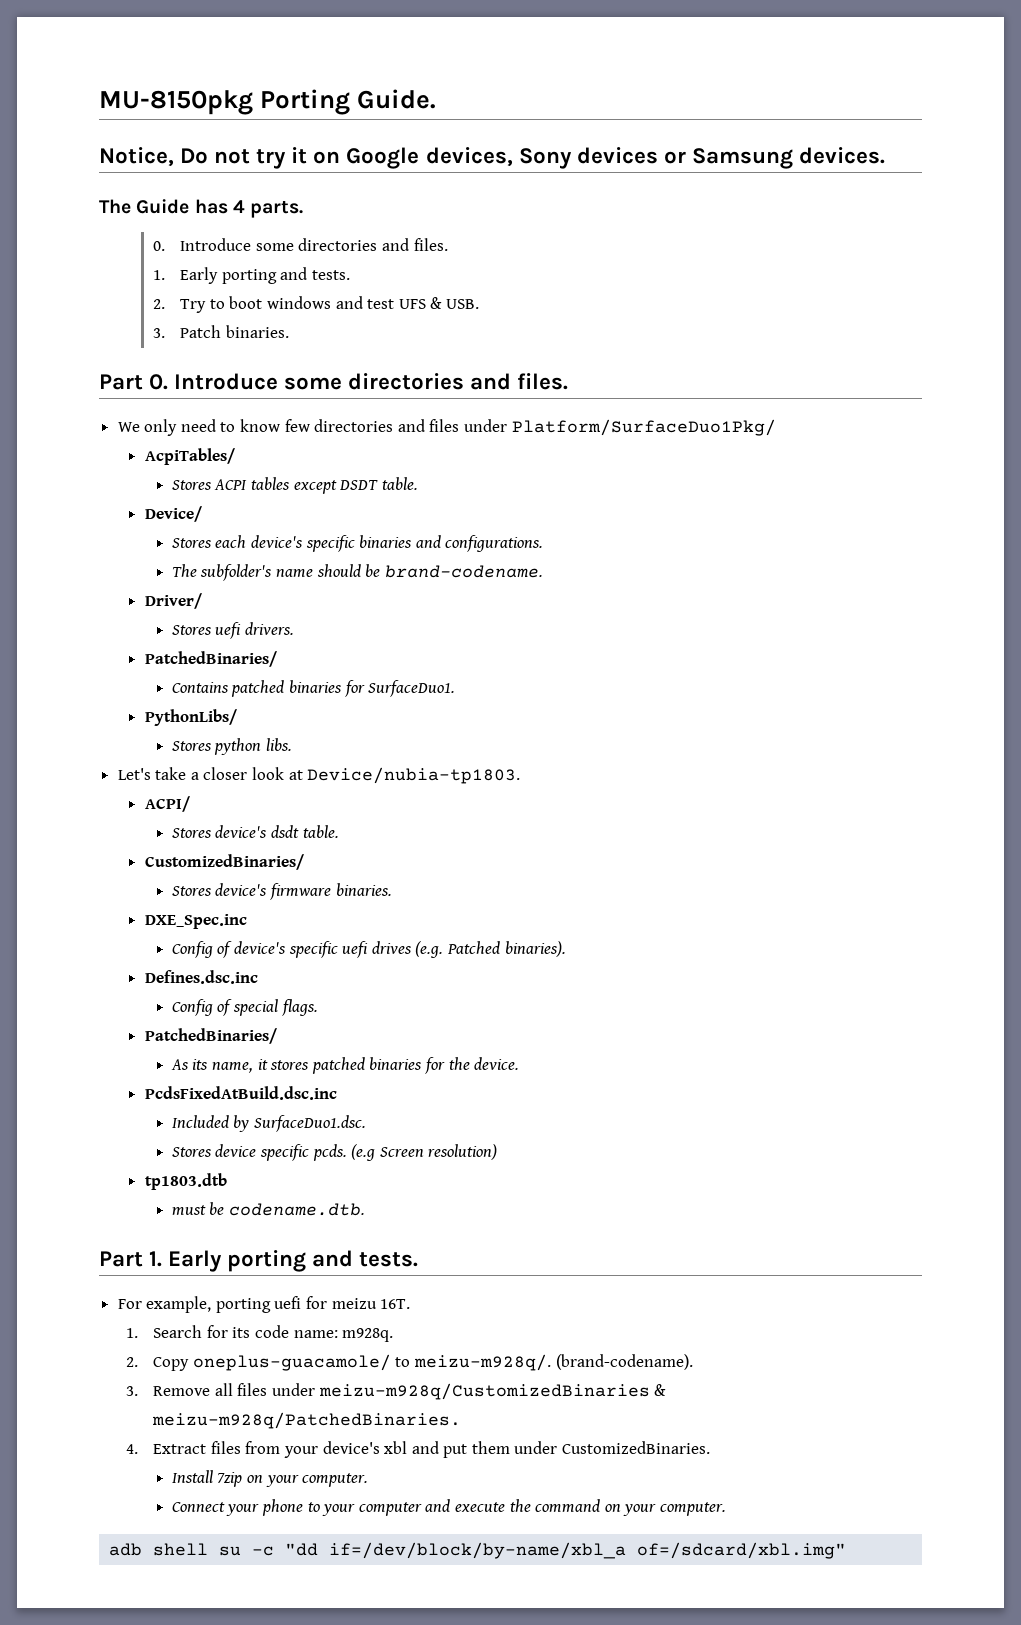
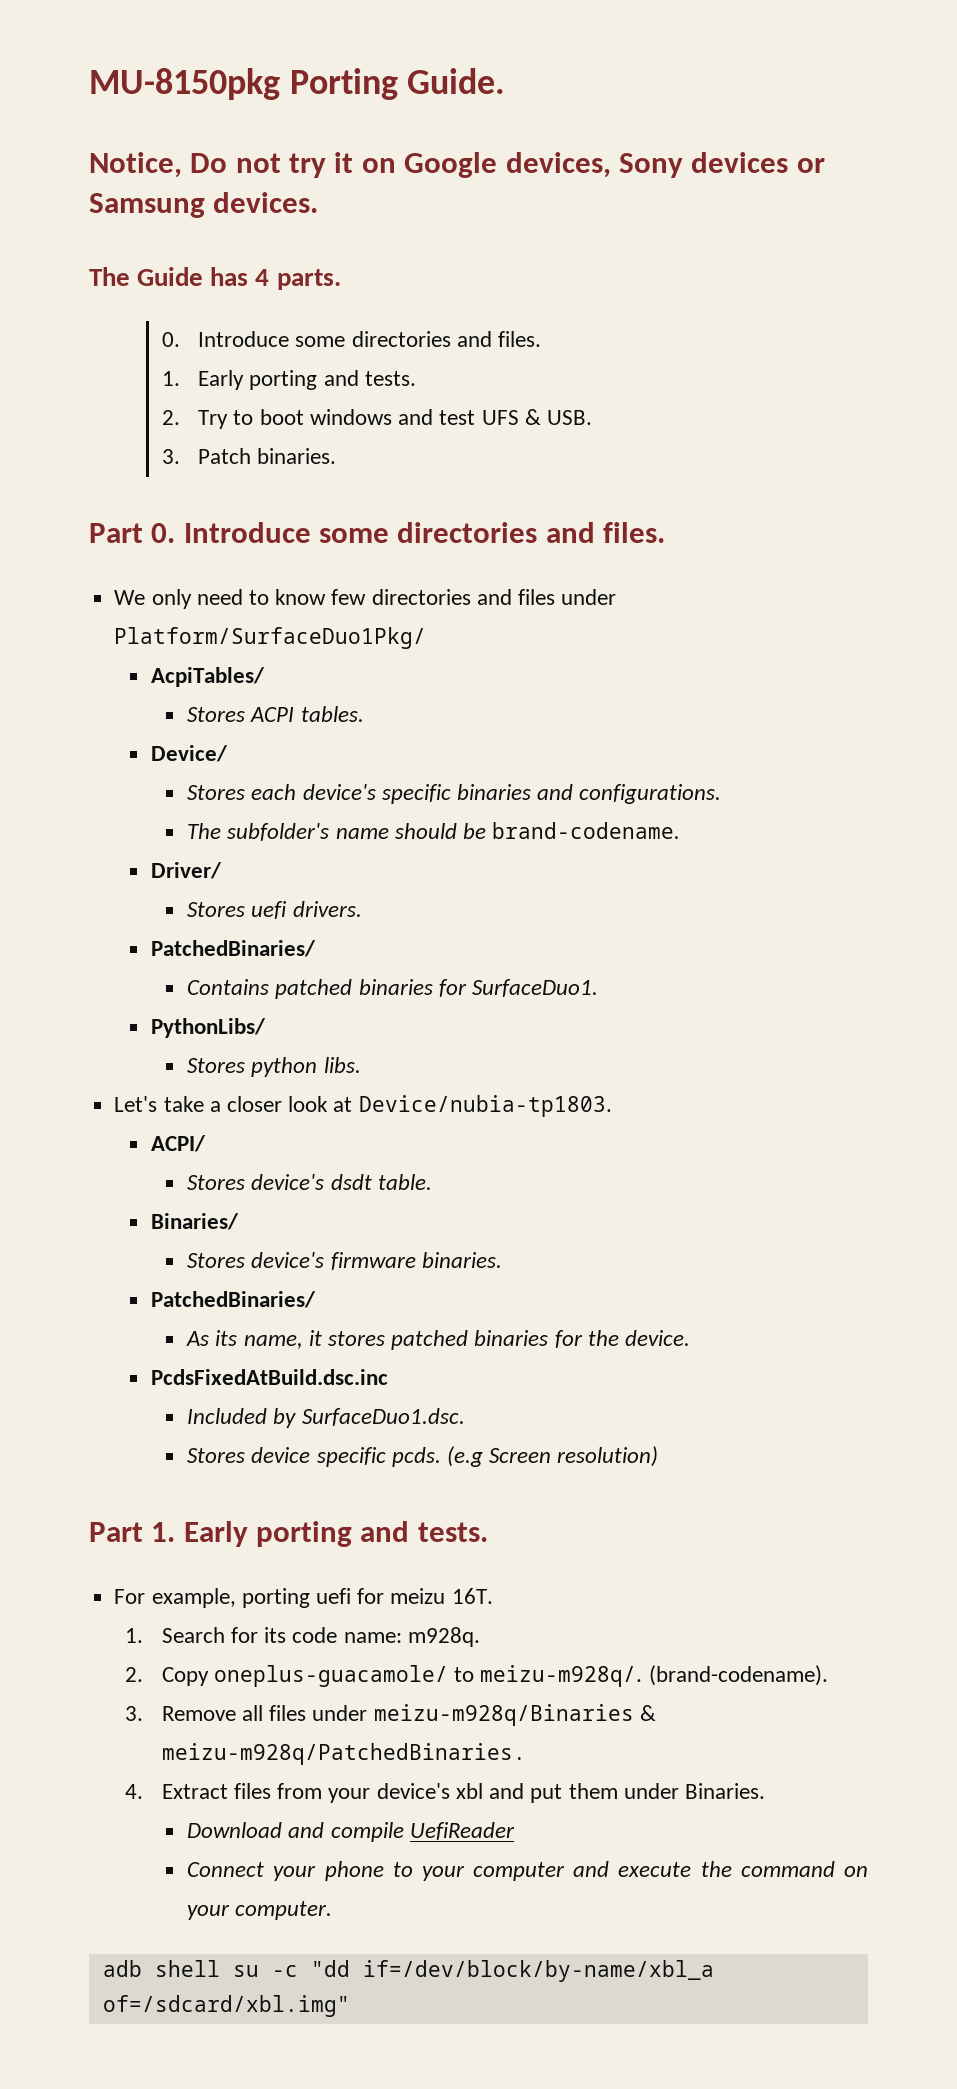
- Stores ACPI tables except DSDT table.
+ Stores ACPI tables.
- CustomizedBinaries/
+ Binaries/
- DXE_Spec.inc
- Config of device's specific uefi drives (e.g. Patched binaries).
- Defines.dsc.inc
- Config of special flags.
- tp1803.dtb
- must be codename.dtb.
- 3. Remove all files under meizu-m928q/CustomizedBinaries & meizu-m928q/PatchedBinaries.
+ 3. Remove all files under meizu-m928q/Binaries & meizu-m928q/PatchedBinaries.
- 4. Extract files from your device's xbl and put them under CustomizedBinaries.
- Install 7zip on your computer.
+ 4. Extract files from your device's xbl and put them under Binaries.
+ Download and compile UefiReader

